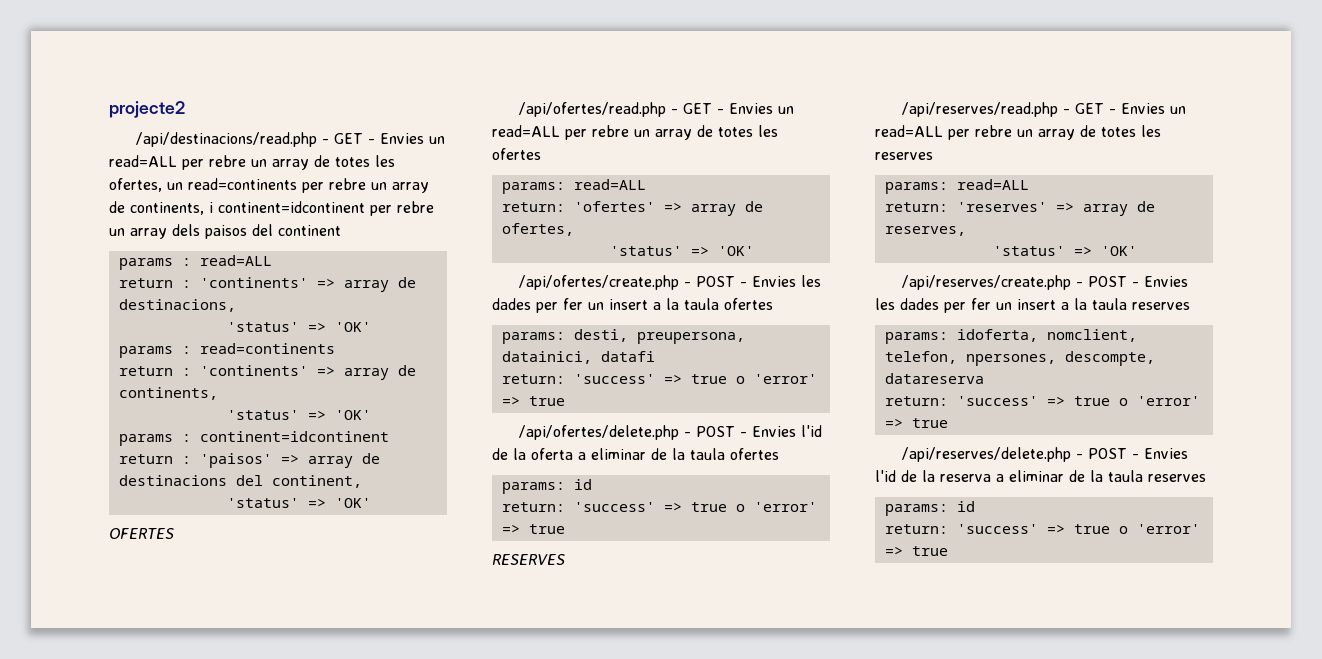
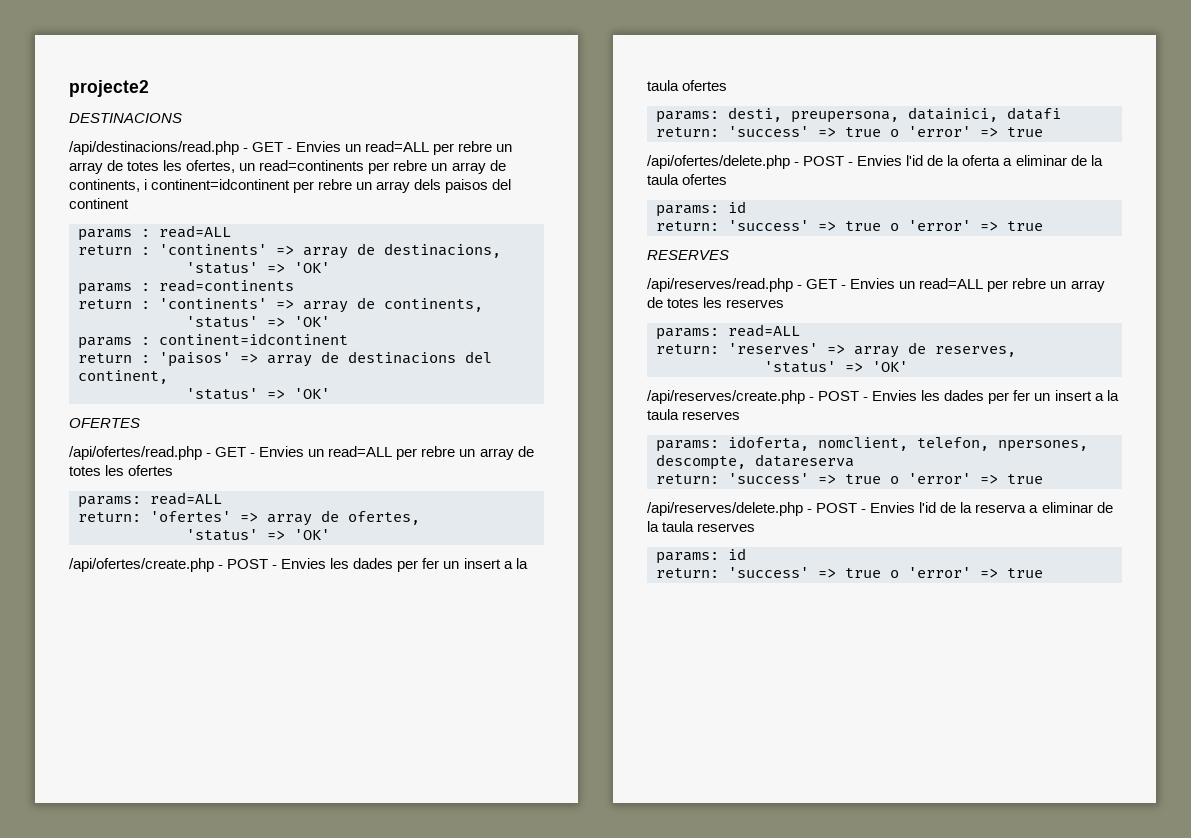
+ DESTINACIONS

